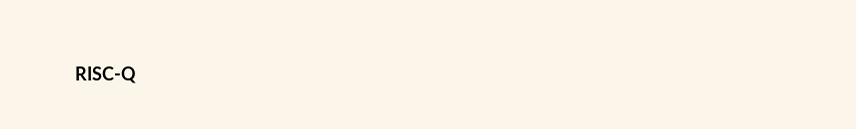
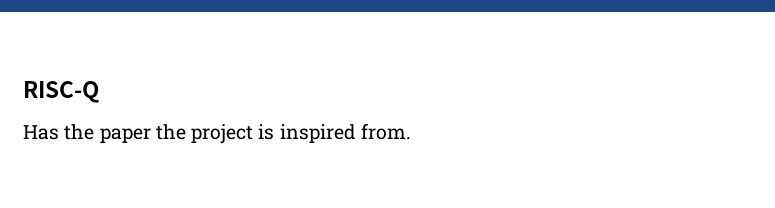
+ Has the paper the project is inspired from.

